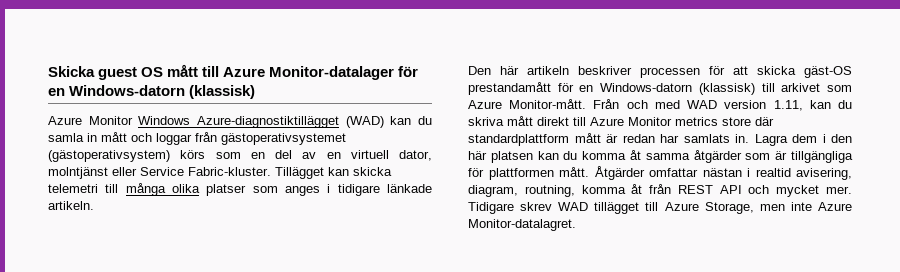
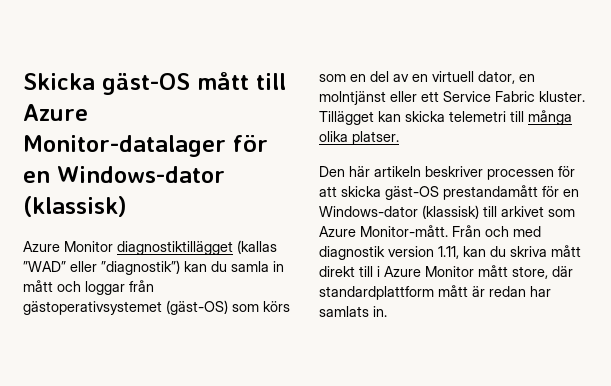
- Skicka guest OS mått till Azure Monitor-datalager för en Windows-datorn (klassisk)
+ Skicka gäst-OS mått till Azure Monitor-datalager för en Windows-dator (klassisk)
- Azure Monitor Windows Azure-diagnostiktillägget (WAD) kan du samla in mått och loggar från gästoperativsystemet (gästoperativsystem) körs som en del av en virtuell dator, molntjänst eller Service Fabric-kluster.
+ Azure Monitor diagnostiktillägget (kallas ”WAD” eller ”diagnostik”) kan du samla in mått och loggar från gästoperativsystemet (gäst-OS) som körs som en del av en virtuell dator, en molntjänst eller ett Service Fabric kluster.
- Tillägget kan skicka telemetri till många olika platser som anges i tidigare länkade artikeln.
+ Tillägget kan skicka telemetri till många olika platser.
- Den här artikeln beskriver processen för att skicka gäst-OS prestandamått för en Windows-datorn (klassisk) till arkivet som Azure Monitor-mått.
+ Den här artikeln beskriver processen för att skicka gäst-OS prestandamått för en Windows-dator (klassisk) till arkivet som Azure Monitor-mått.
- Från och med WAD version 1.11, kan du skriva mått direkt till Azure Monitor metrics store där standardplattform mått är redan har samlats in. Lagra dem i den här platsen kan du komma åt samma åtgärder som är tillgängliga för plattformen mått. Åtgärder omfattar nästan i realtid avisering, diagram, routning, komma åt från REST API och mycket mer. Tidigare skrev WAD tillägget till Azure Storage, men inte Azure Monitor-datalagret.
+ Från och med diagnostik version 1.11, kan du skriva mått direkt till i Azure Monitor mått store, där standardplattform mått är redan har samlats in.

